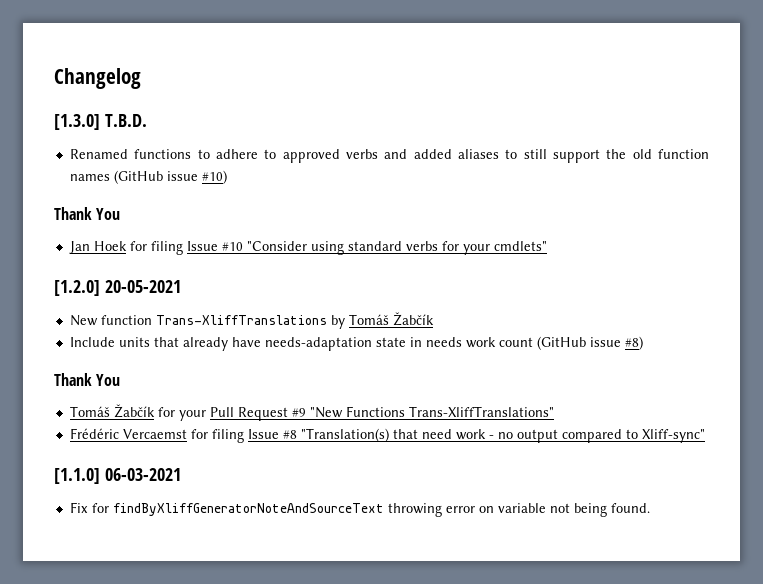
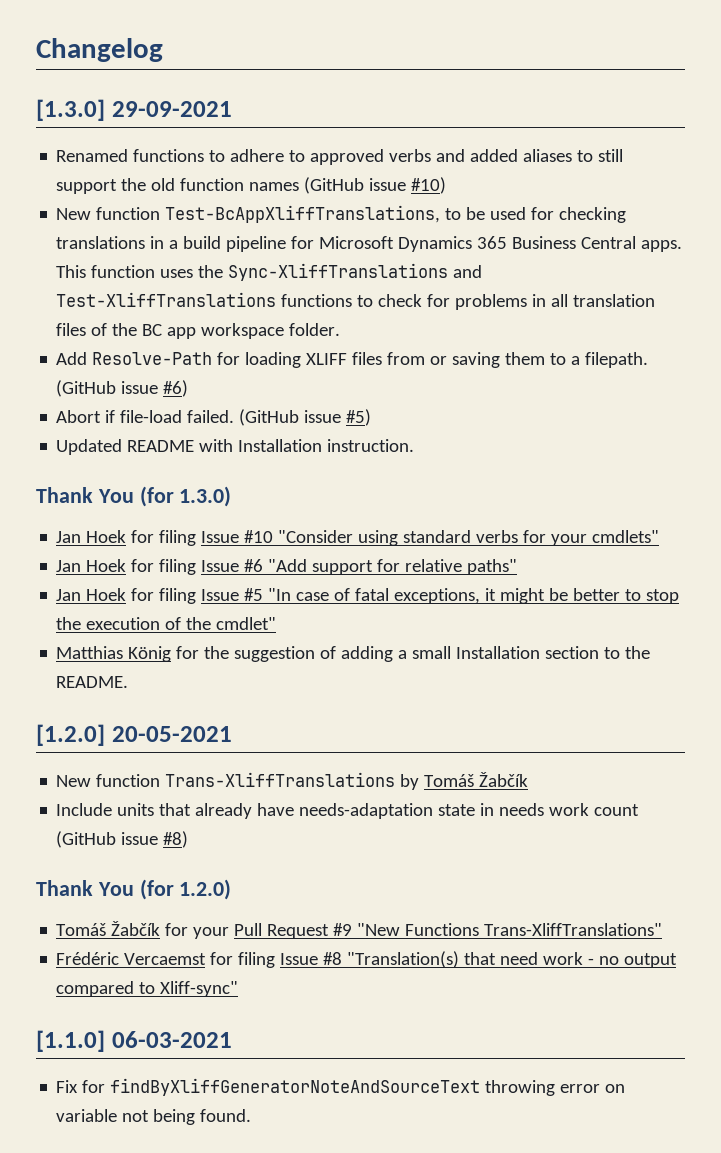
- [1.3.0] T.B.D.
+ [1.3.0] 29-09-2021
  Renamed functions to adhere to approved verbs and added aliases to still support the old function names (GitHub issue #10)
- Thank You
+ New function Test-BcAppXliffTranslations, to be used for checking translations in a build pipeline for Microsoft Dynamics 365 Business Central apps. This function uses the Sync-XliffTranslations and Test-XliffTranslations functions to check for problems in all translation files of the BC app workspace folder.
+ Add Resolve-Path for loading XLIFF files from or saving them to a filepath. (GitHub issue #6)
+ Abort if file-load failed. (GitHub issue #5)
+ Updated README with Installation instruction.
+ Thank You (for 1.3.0)
+ Jan Hoek for filing Issue #6 "Add support for relative paths"
+ Jan Hoek for filing Issue #5 "In case of fatal exceptions, it might be better to stop the execution of the cmdlet"
+ Matthias König for the suggestion of adding a small Installation section to the README.
  Include units that already have needs-adaptation state in needs work count (GitHub issue #8)
- Thank You
+ Thank You (for 1.2.0)

